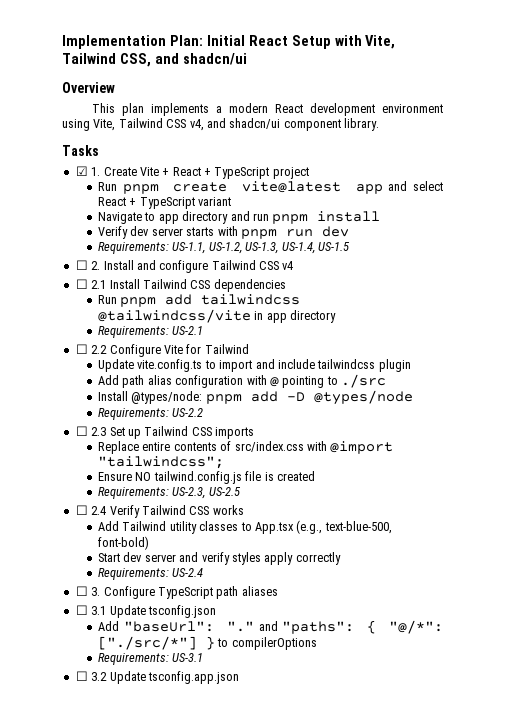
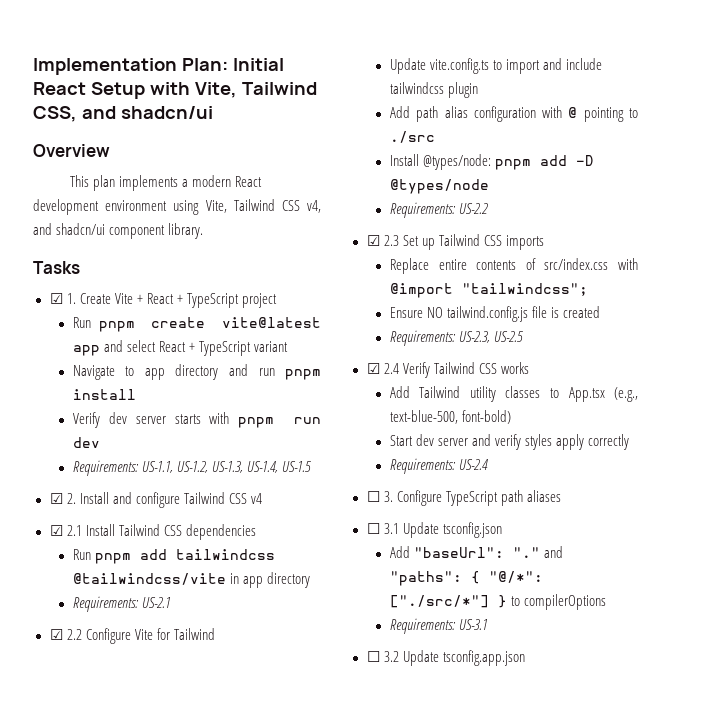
- ☐ 2. Install and configure Tailwind CSS v4
+ ☑ 2. Install and configure Tailwind CSS v4
- ☐ 2.1 Install Tailwind CSS dependencies
+ ☑ 2.1 Install Tailwind CSS dependencies
- ☐ 2.2 Configure Vite for Tailwind
+ ☑ 2.2 Configure Vite for Tailwind
- ☐ 2.3 Set up Tailwind CSS imports
+ ☑ 2.3 Set up Tailwind CSS imports
- ☐ 2.4 Verify Tailwind CSS works
+ ☑ 2.4 Verify Tailwind CSS works

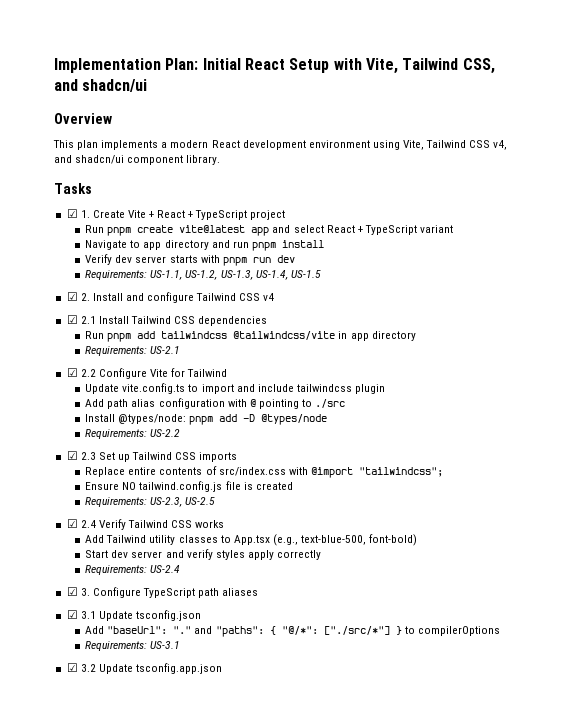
- ☐ 3. Configure TypeScript path aliases
+ ☑ 3. Configure TypeScript path aliases
- ☐ 3.1 Update tsconfig.json
+ ☑ 3.1 Update tsconfig.json
- ☐ 3.2 Update tsconfig.app.json
+ ☑ 3.2 Update tsconfig.app.json

